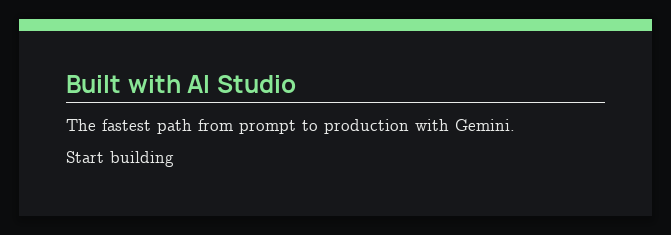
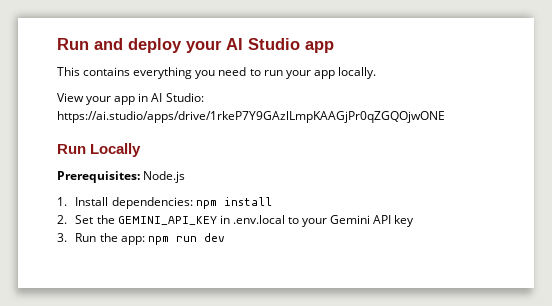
- Built with AI Studio
- The fastest path from prompt to production with Gemini.
- Start building
+ Run and deploy your AI Studio app
+ This contains everything you need to run your app locally.
+ View your app in AI Studio: https://ai.studio/apps/drive/1rkeP7Y9GAzlLmpKAAGjPr0qZGQOjwONE
+ Run Locally
+ Prerequisites: Node.js
+ 1. Install dependencies: npm install
+ 2. Set the GEMINI_API_KEY in .env.local to your Gemini API key
+ 3. Run the app: npm run dev

